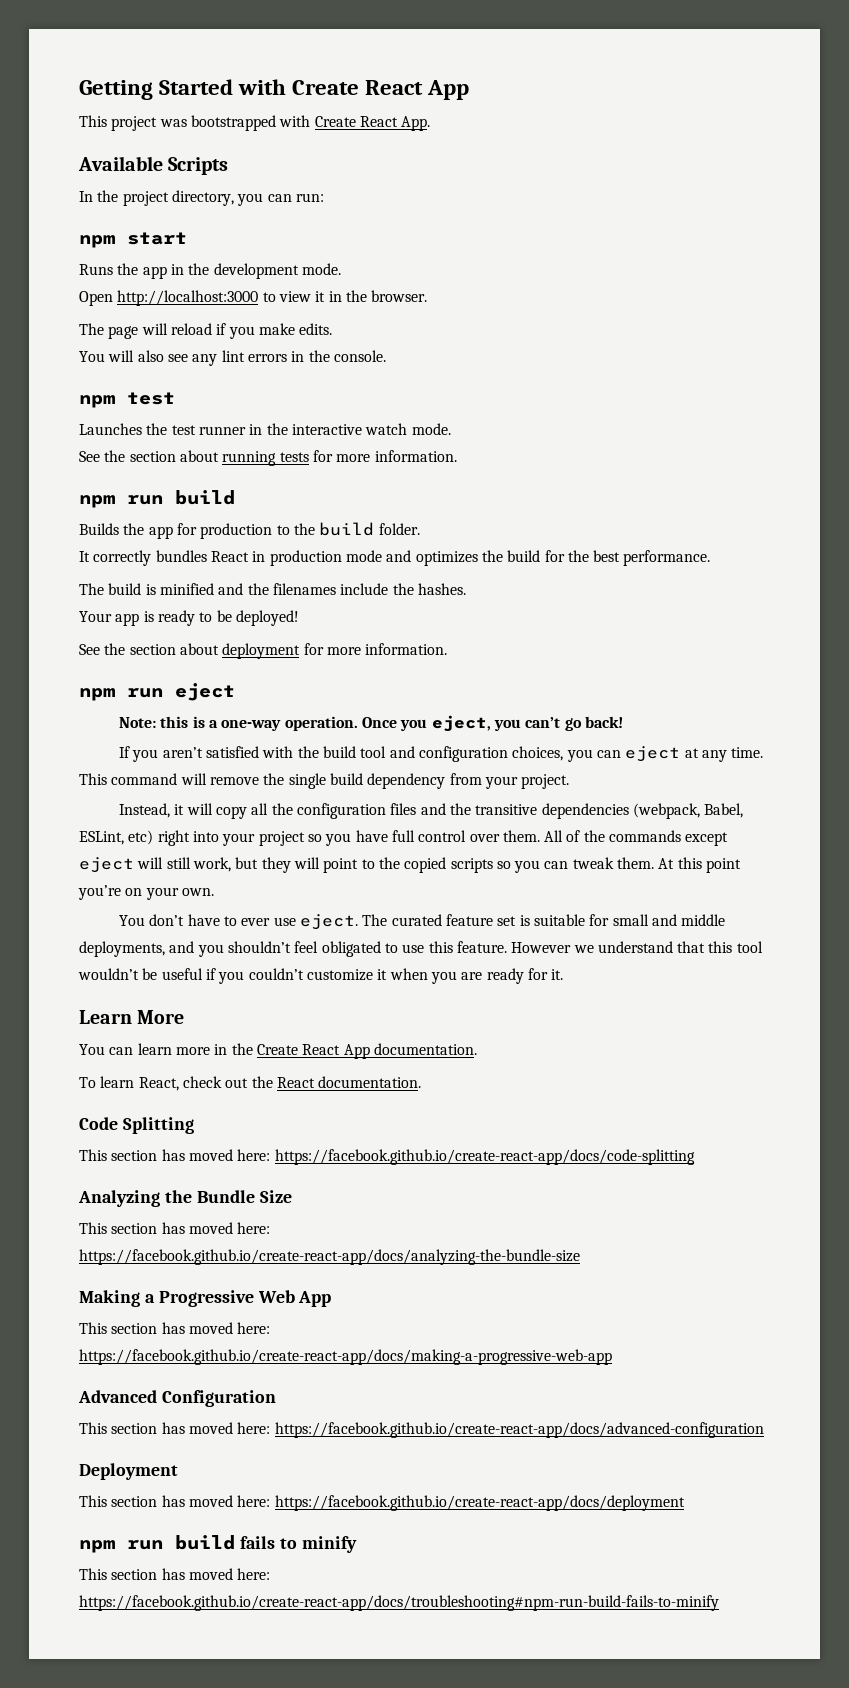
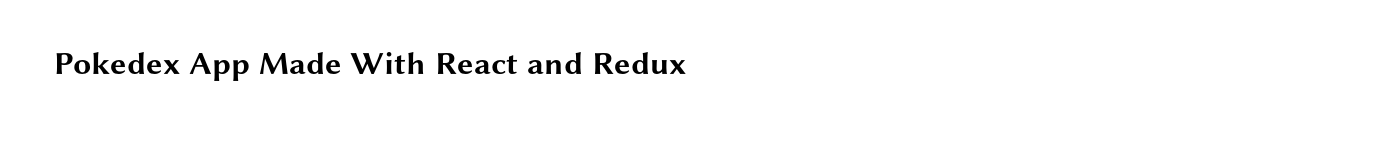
- Getting Started with Create React App
- This project was bootstrapped with Create React App.
- Available Scripts
- In the project directory, you can run:
- npm start
- Runs the app in the development mode.
- Open http://localhost:3000 to view it in the browser.
- The page will reload if you make edits.
- You will also see any lint errors in the console.
- npm test
- Launches the test runner in the interactive watch mode.
- See the section about running tests for more information.
- npm run build
- Builds the app for production to the build folder.
- It correctly bundles React in production mode and optimizes the build for the best performance.
- The build is minified and the filenames include the hashes.
- Your app is ready to be deployed!
- See the section about deployment for more information.
- npm run eject
- Note: this is a one-way operation. Once you eject, you can’t go back!
- If you aren’t satisfied with the build tool and configuration choices, you can eject at any time. This command will remove the single build dependency from your project.
- Instead, it will copy all the configuration files and the transitive dependencies (webpack, Babel, ESLint, etc) right into your project so you have full control over them. All of the commands except eject will still work, but they will point to the copied scripts so you can tweak them. At this point you’re on your own.
- You don’t have to ever use eject. The curated feature set is suitable for small and middle deployments, and you shouldn’t feel obligated to use this feature. However we understand that this tool wouldn’t be useful if you couldn’t customize it when you are ready for it.
- Learn More
- You can learn more in the Create React App documentation.
- To learn React, check out the React documentation.
- Code Splitting
- This section has moved here: https://facebook.github.io/create-react-app/docs/code-splitting
- Analyzing the Bundle Size
- This section has moved here: https://facebook.github.io/create-react-app/docs/analyzing-the-bundle-size
- Making a Progressive Web App
- This section has moved here: https://facebook.github.io/create-react-app/docs/making-a-progressive-web-app
- Advanced Configuration
- This section has moved here: https://facebook.github.io/create-react-app/docs/advanced-configuration
- Deployment
- This section has moved here: https://facebook.github.io/create-react-app/docs/deployment
- npm run build fails to minify
- This section has moved here: https://facebook.github.io/create-react-app/docs/troubleshooting#npm-run-build-fails-to-minify
+ Pokedex App Made With React and Redux

